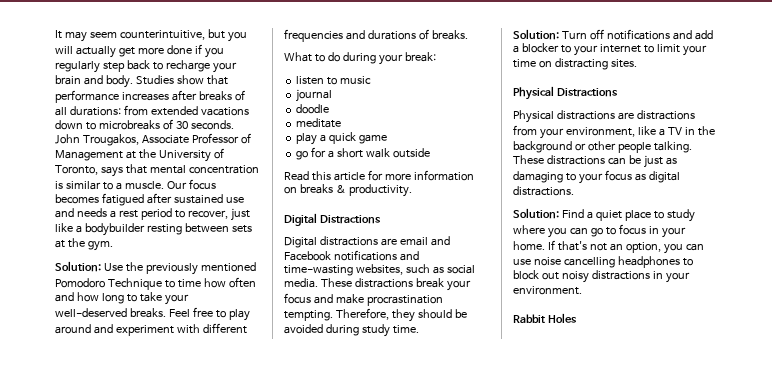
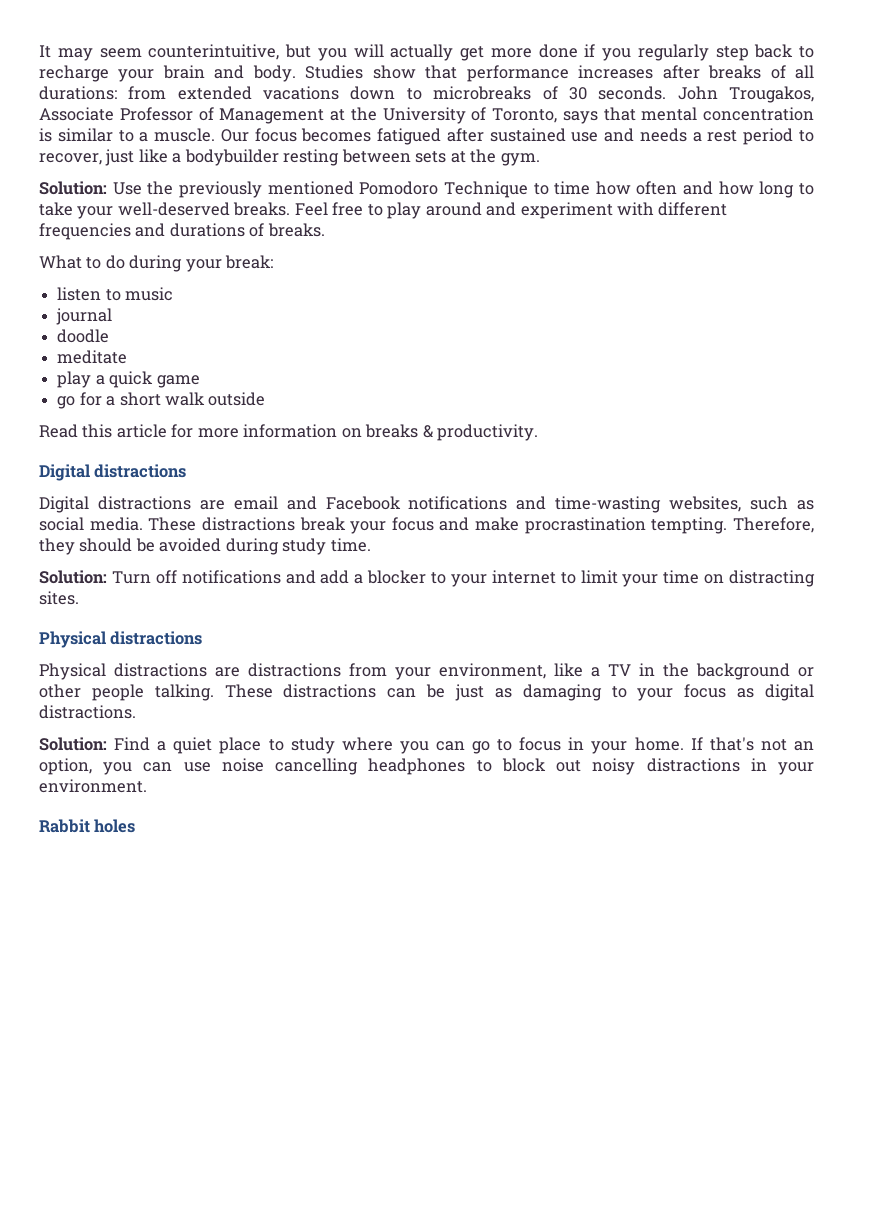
  Read this article for more information on breaks & productivity.
- Digital Distractions
+ Digital distractions
  Solution: Turn off notifications and add a blocker to your internet to limit your time on distracting sites.
- Physical Distractions
+ Physical distractions
- Rabbit Holes
+ Rabbit holes

